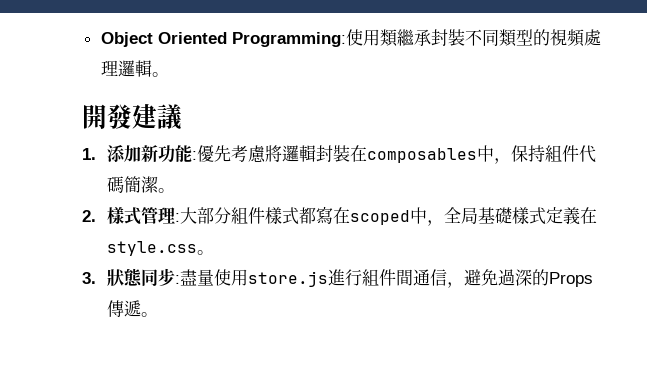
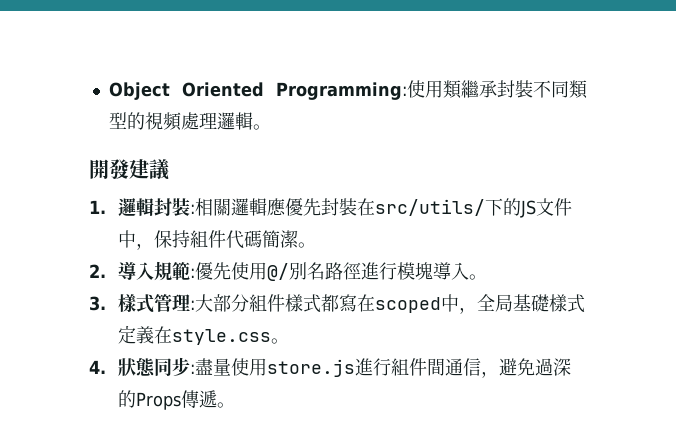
- 1.添加新功能:優先考慮將邏輯封裝在composables中，保持組件代碼簡潔。
+ 1.邏輯封裝:相關邏輯應優先封裝在src/utils/下的JS文件中，保持組件代碼簡潔。
- 2.樣式管理:大部分組件樣式都寫在scoped中，全局基礎樣式定義在style.css。
+ 2.導入規範:優先使用@/別名路徑進行模塊導入。
+ 3.樣式管理:大部分組件樣式都寫在scoped中，全局基礎樣式定義在style.css。
- 3.狀態同步:盡量使用store.js進行組件間通信，避免過深的Props傳遞。
+ 4.狀態同步:盡量使用store.js進行組件間通信，避免過深的Props傳遞。

